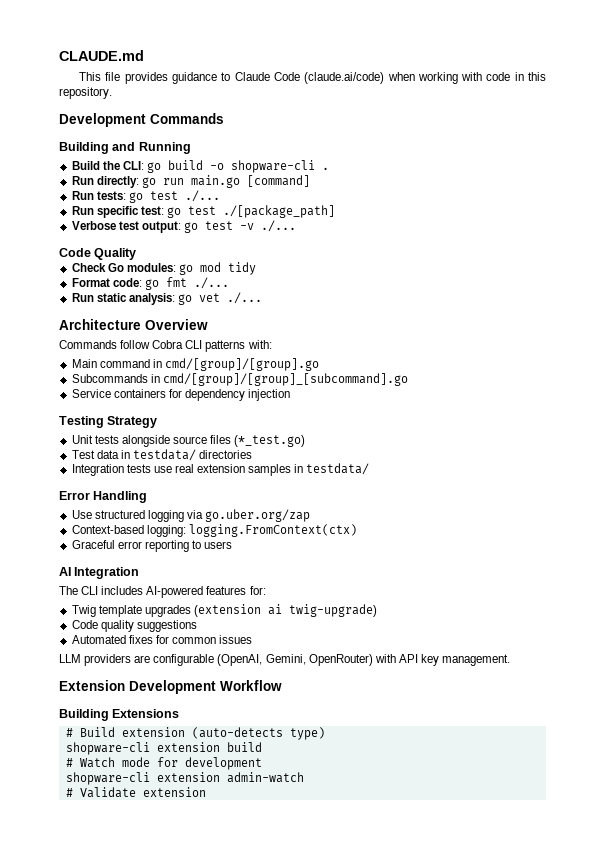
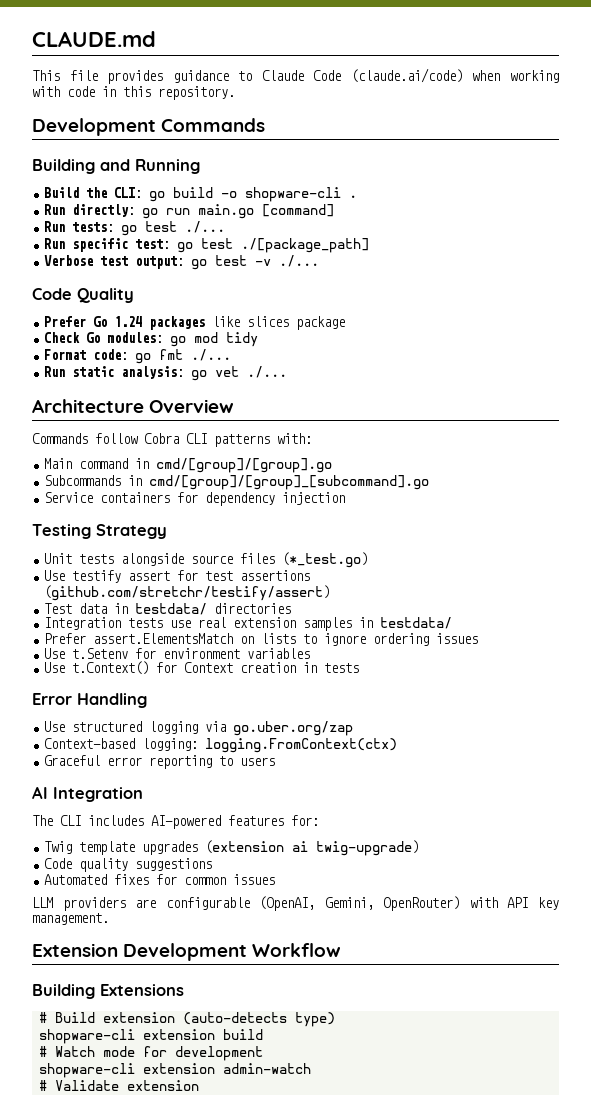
+ Prefer Go 1.24 packages like slices package
+ Use testify assert for test assertions (github.com/stretchr/testify/assert)
+ Prefer assert.ElementsMatch on lists to ignore ordering issues
+ Use t.Setenv for environment variables
+ Use t.Context() for Context creation in tests

